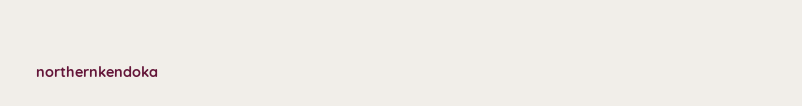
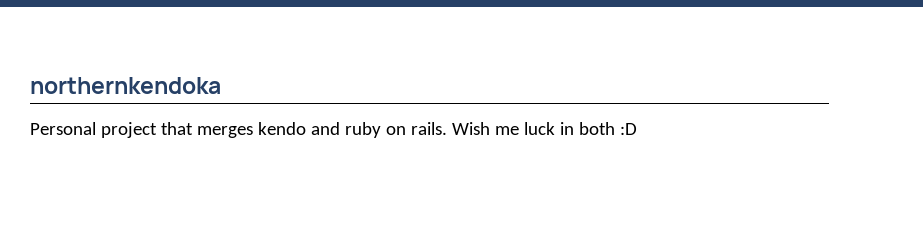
+ Personal project that merges kendo and ruby on rails. Wish me luck in both :D

